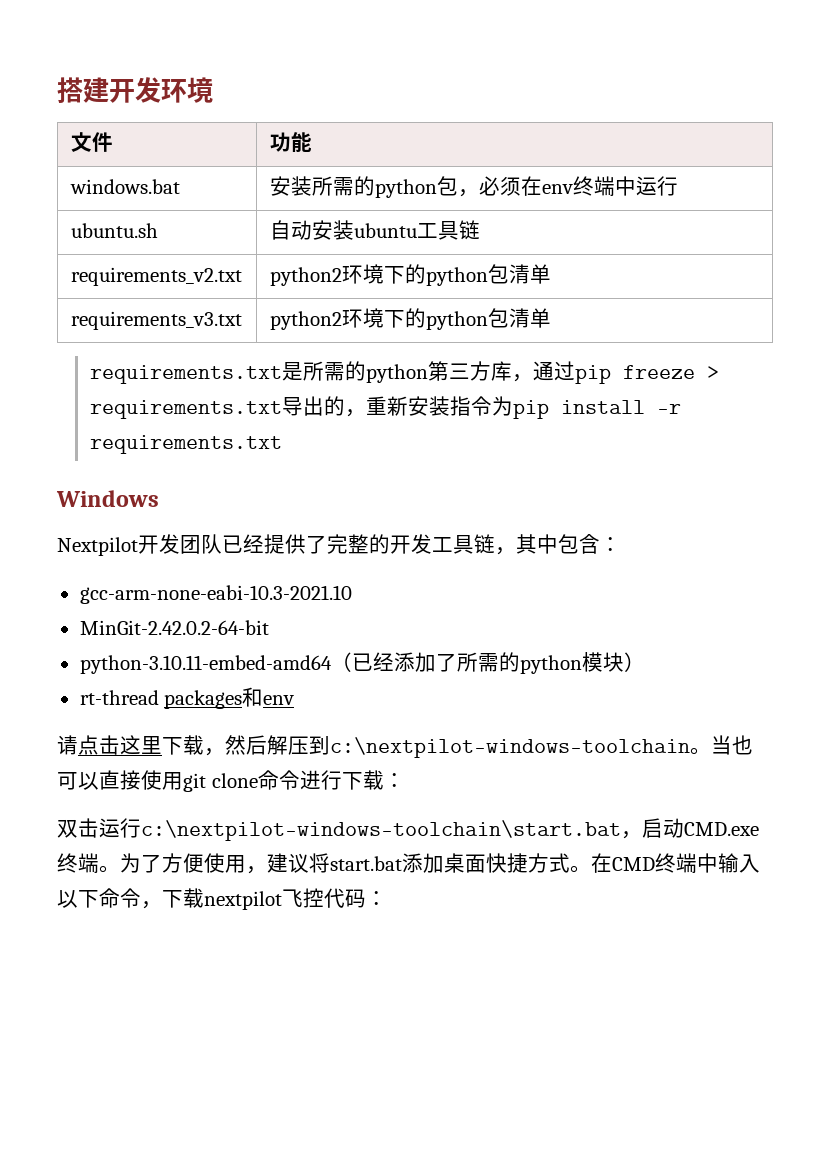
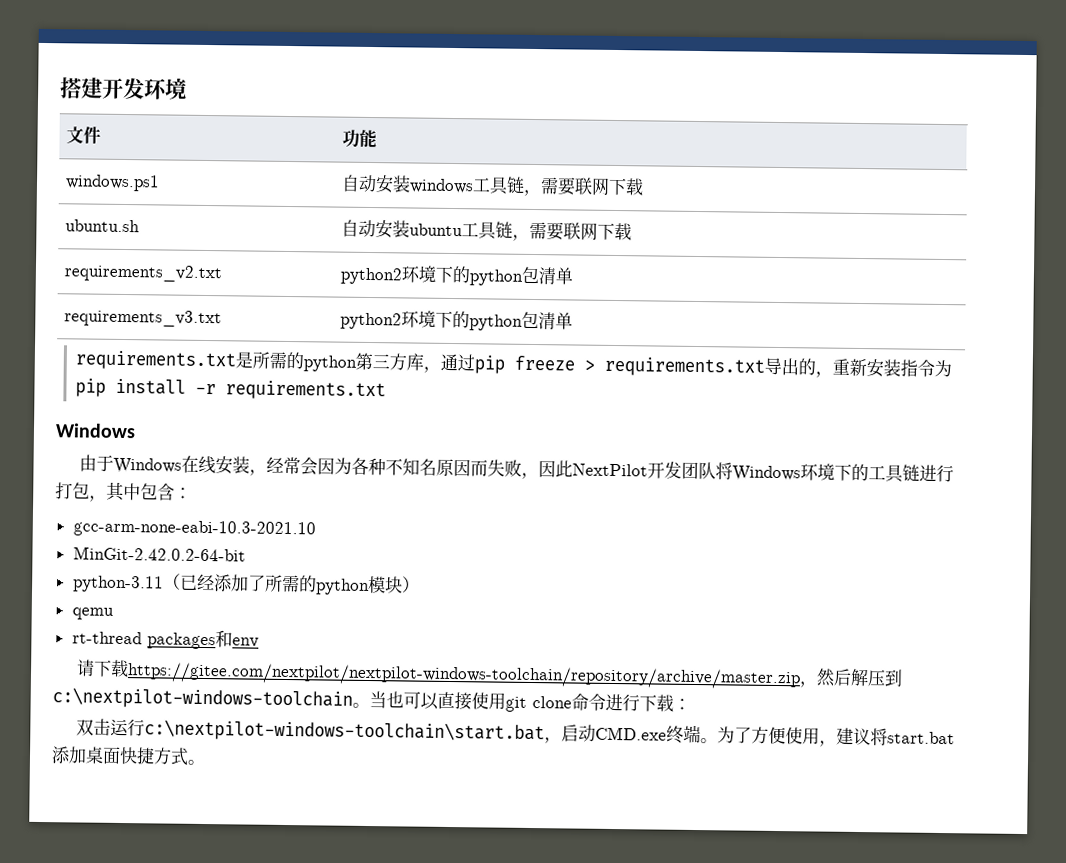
- windows.bat | 安装所需的python包，必须在env终端中运行
+ windows.ps1 | 自动安装windows工具链，需要联网下载
- ubuntu.sh | 自动安装ubuntu工具链
+ ubuntu.sh | 自动安装ubuntu工具链，需要联网下载
- Nextpilot开发团队已经提供了完整的开发工具链，其中包含：
+ 由于Windows在线安装，经常会因为各种不知名原因而失败，因此NextPilot开发团队将Windows环境下的工具链进行打包，其中包含：
- python-3.10.11-embed-amd64（已经添加了所需的python模块）
+ python-3.11（已经添加了所需的python模块）
+ qemu
- 请点击这里下载，然后解压到c:\nextpilot-windows-toolchain。
+ 请下载https://gitee.com/nextpilot/nextpilot-windows-toolchain/repository/archive/master.zip，然后解压到c:\nextpilot-windows-toolchain。
- 在CMD终端中输入以下命令，下载nextpilot飞控代码：

